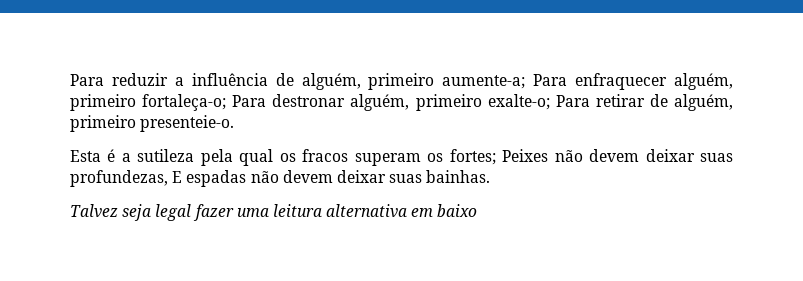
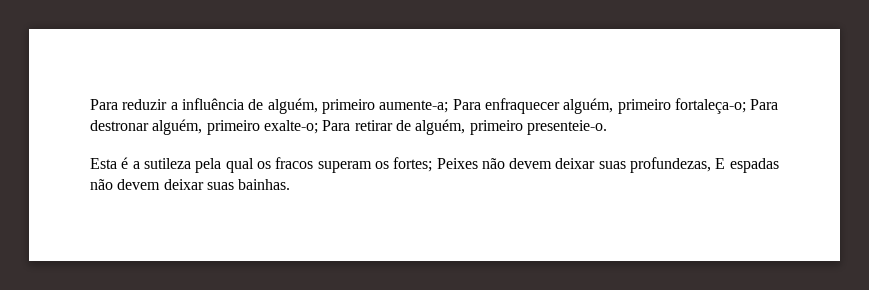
- Talvez seja legal fazer uma leitura alternativa em baixo

